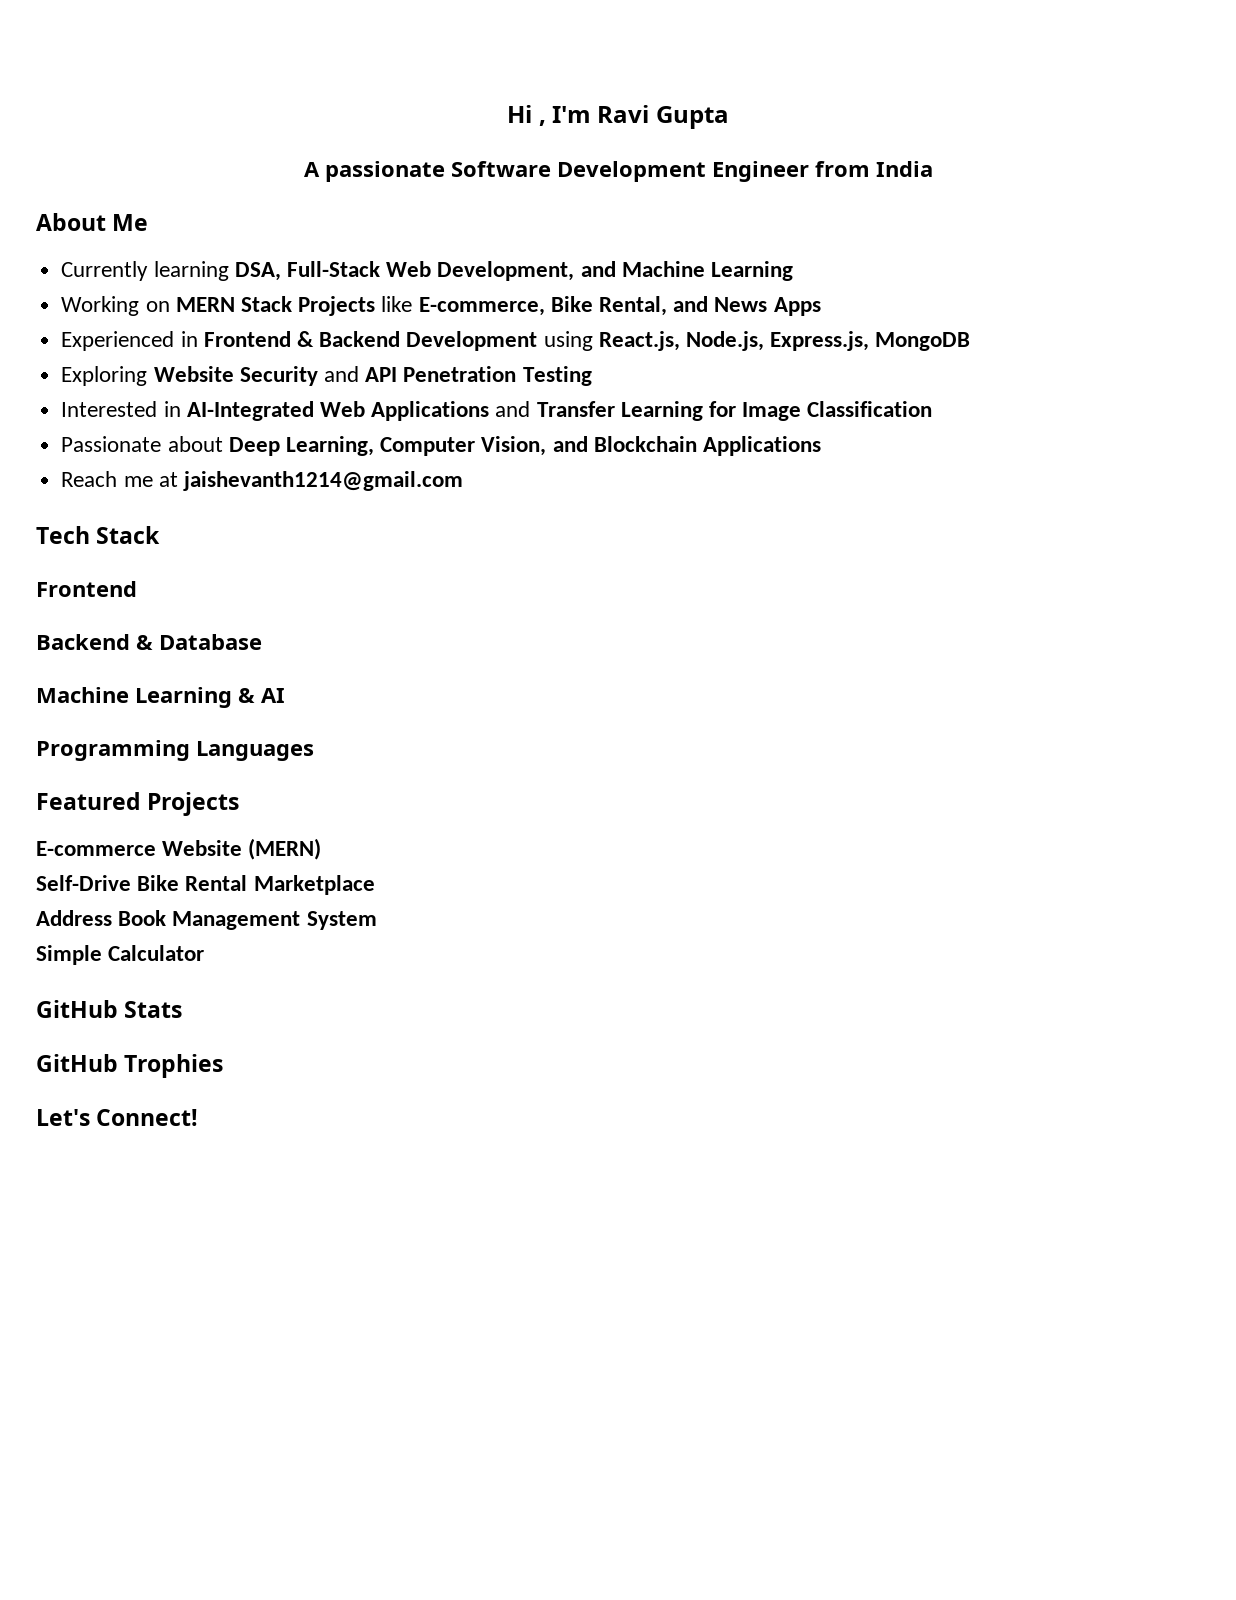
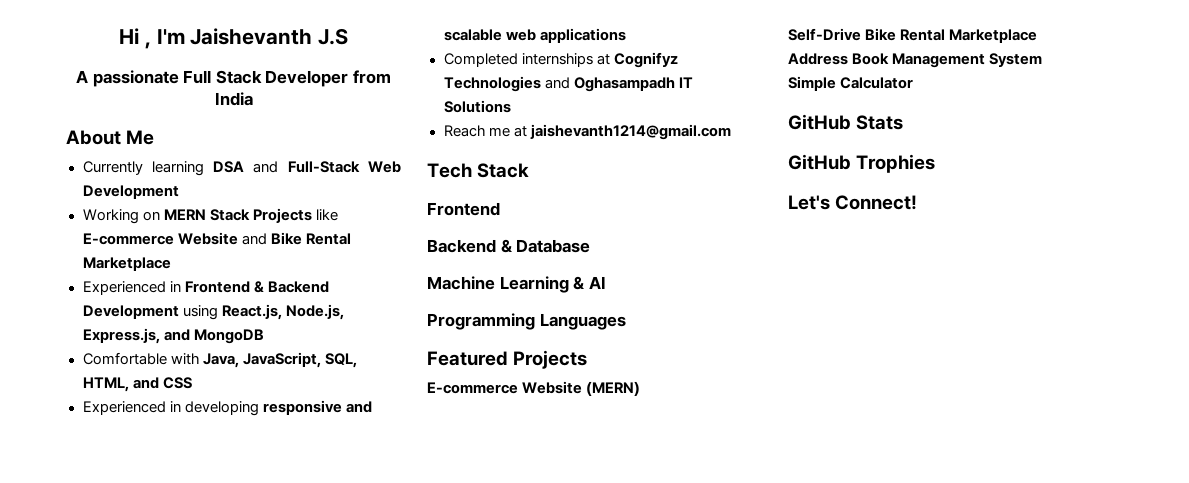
- Hi , I'm Ravi Gupta
+ Hi , I'm Jaishevanth J.S
- A passionate Software Development Engineer from India
+ A passionate Full Stack Developer from India
- Currently learning DSA, Full-Stack Web Development, and Machine Learning
+ Currently learning DSA and Full-Stack Web Development
- Working on MERN Stack Projects like E-commerce, Bike Rental, and News Apps
+ Working on MERN Stack Projects like E-commerce Website and Bike Rental Marketplace
- Experienced in Frontend & Backend Development using React.js, Node.js, Express.js, MongoDB
+ Experienced in Frontend & Backend Development using React.js, Node.js, Express.js, and MongoDB
- Exploring Website Security and API Penetration Testing
- Interested in AI-Integrated Web Applications and Transfer Learning for Image Classification
- Passionate about Deep Learning, Computer Vision, and Blockchain Applications
+ Comfortable with Java, JavaScript, SQL, HTML, and CSS
+ Experienced in developing responsive and scalable web applications
+ Completed internships at Cognifyz Technologies and Oghasampadh IT Solutions

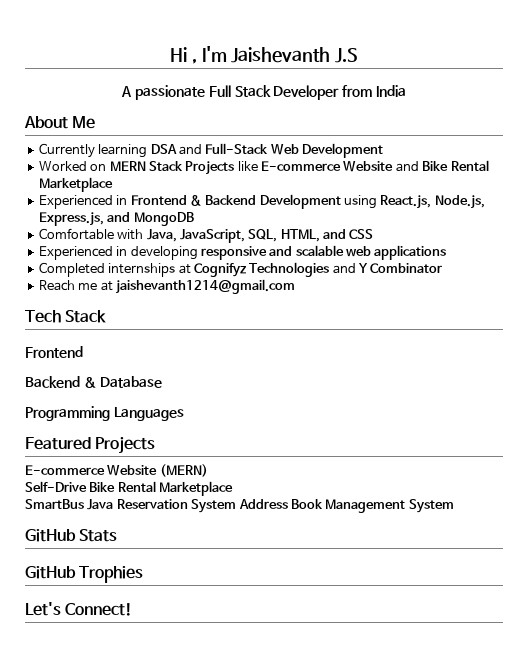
- Working on MERN Stack Projects like E-commerce Website and Bike Rental Marketplace
+ Worked on MERN Stack Projects like E-commerce Website and Bike Rental Marketplace
- Completed internships at Cognifyz Technologies and Oghasampadh IT Solutions
+ Completed internships at Cognifyz Technologies and Y Combinator
- Machine Learning & AI
- Address Book Management System
+ SmartBus Java Reservation System Address Book Management System
- Simple Calculator

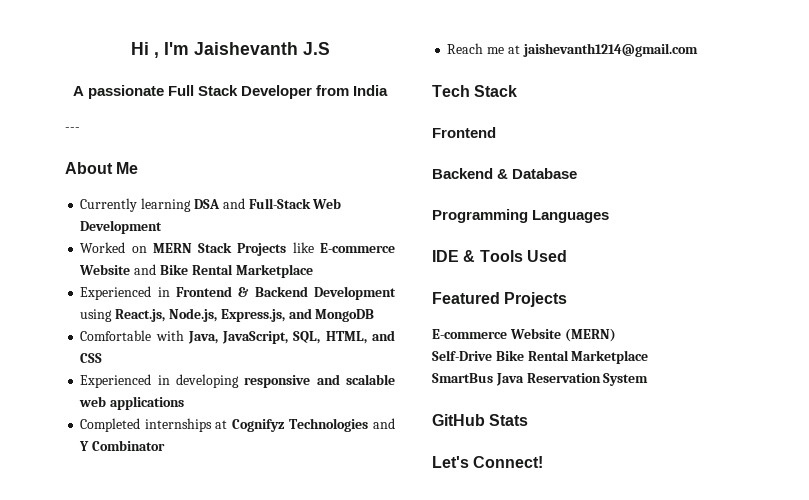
+ ---
+ IDE & Tools Used
- SmartBus Java Reservation System Address Book Management System
+ SmartBus Java Reservation System
- GitHub Trophies

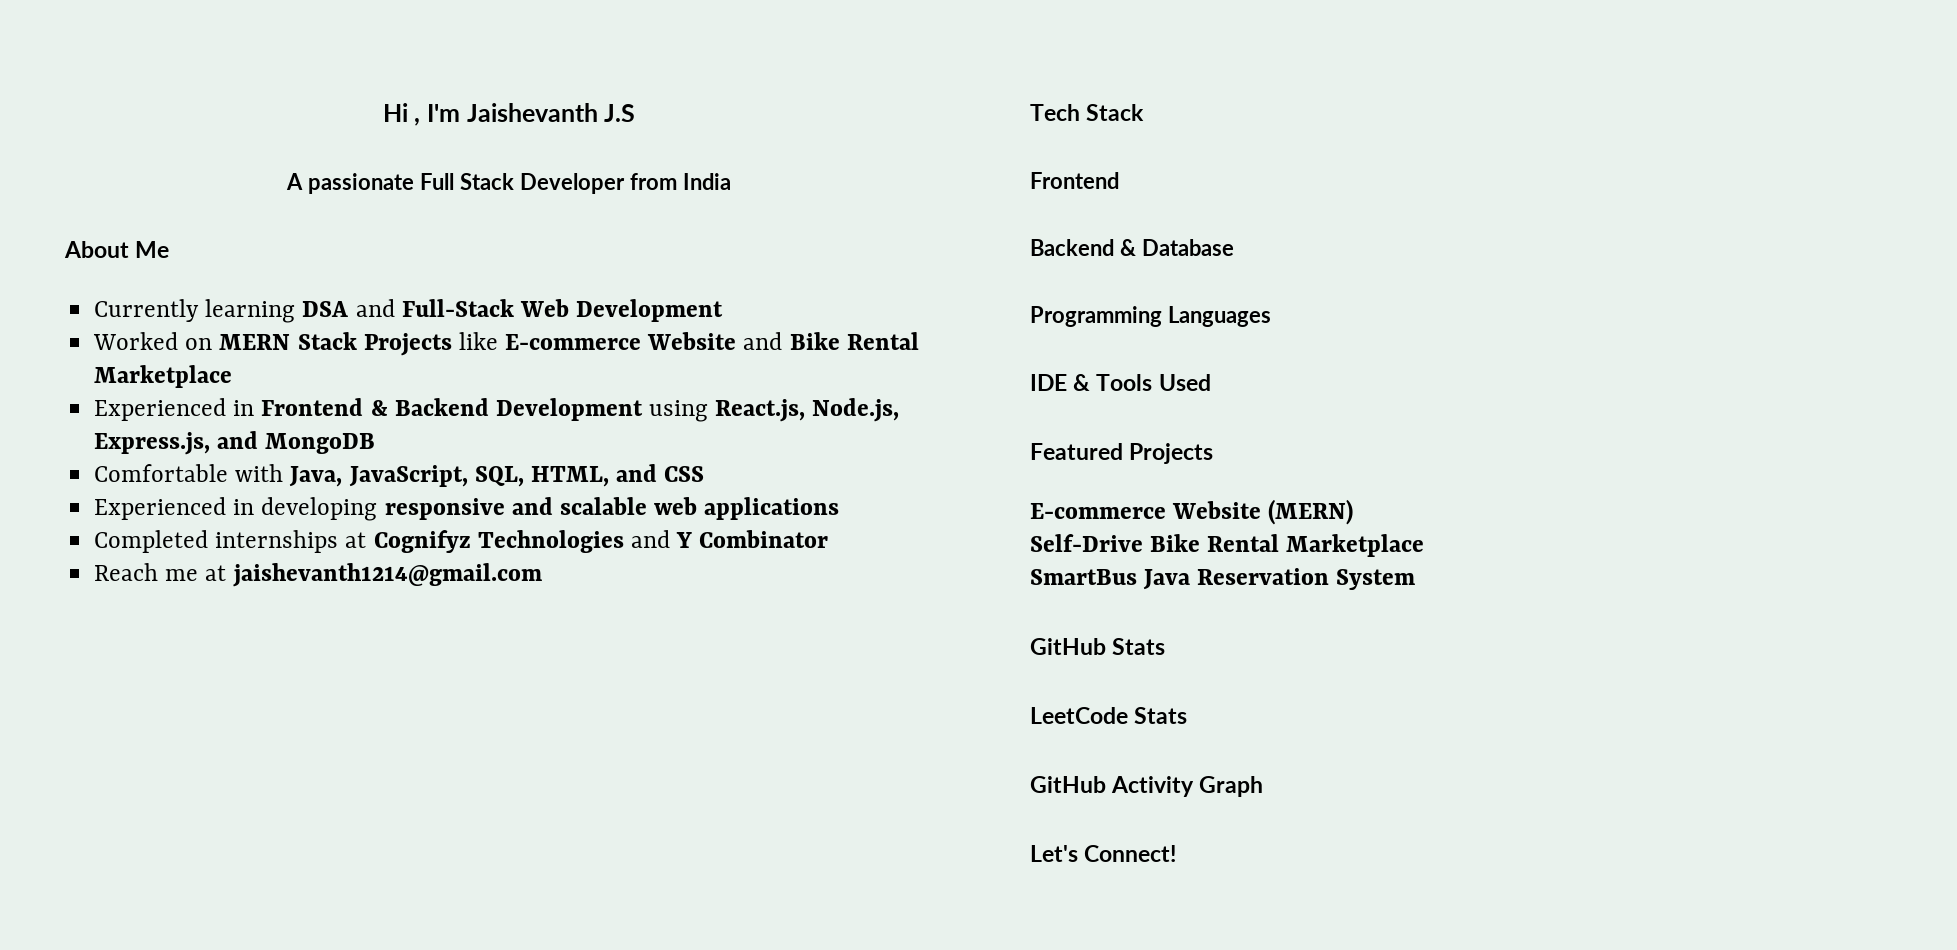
- ---
+ LeetCode Stats
+ GitHub Activity Graph

